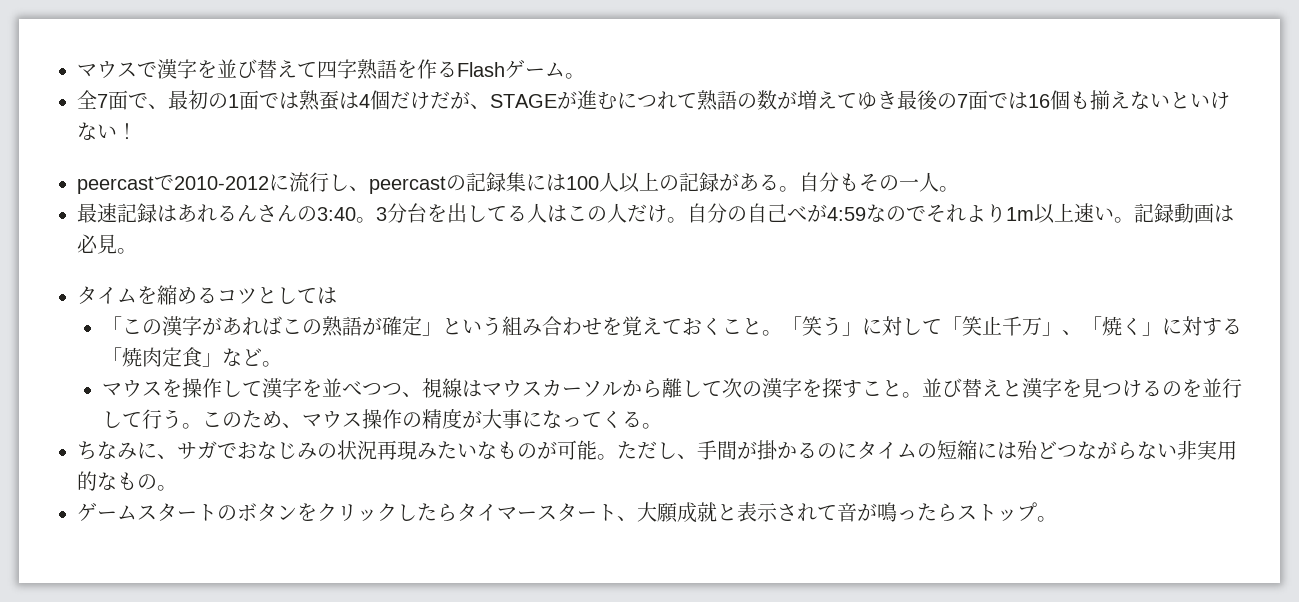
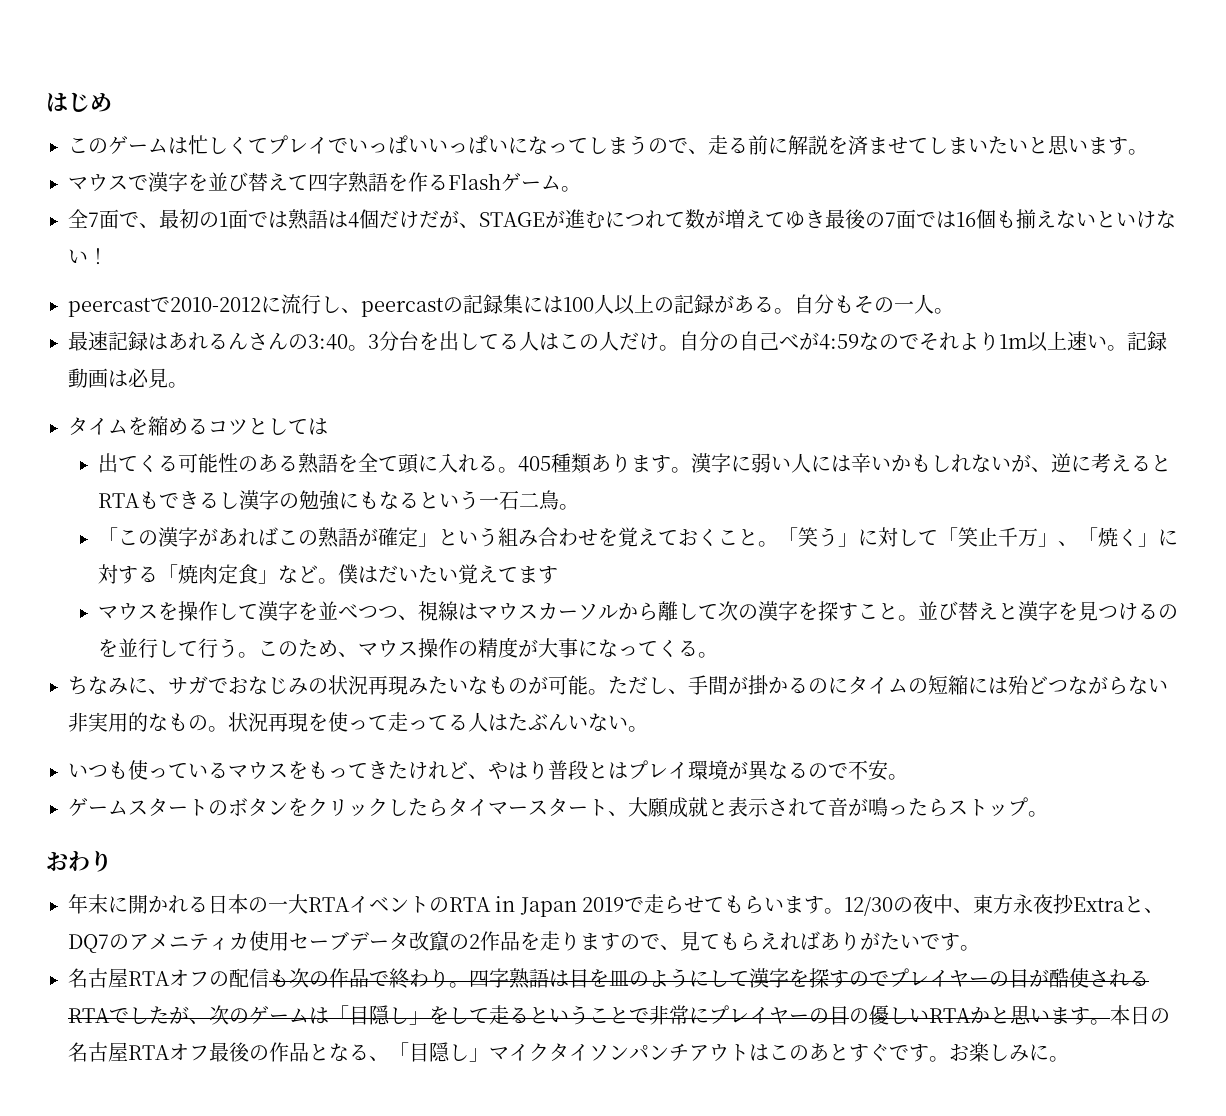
+ はじめ
+ このゲームは忙しくてプレイでいっぱいいっぱいになってしまうので、走る前に解説を済ませてしまいたいと思います。
- 全7面で、最初の1面では熟蚕は4個だけだが、STAGEが進むにつれて熟語の数が増えてゆき最後の7面では16個も揃えないといけない！
+ 全7面で、最初の1面では熟語は4個だけだが、STAGEが進むにつれて数が増えてゆき最後の7面では16個も揃えないといけない！
+ 出てくる可能性のある熟語を全て頭に入れる。405種類あります。漢字に弱い人には辛いかもしれないが、逆に考えるとRTAもできるし漢字の勉強にもなるという一石二鳥。
+ 僕はだいたい覚えてます
+ 状況再現を使って走ってる人はたぶんいない。
+ いつも使っているマウスをもってきたけれど、やはり普段とはプレイ環境が異なるので不安。
+ おわり
+ 年末に開かれる日本の一大RTAイベントのRTA in Japan 2019で走らせてもらいます。12/30の夜中、東方永夜抄Extraと、DQ7のアメニティカ使用セーブデータ改竄の2作品を走りますので、見てもらえればありがたいです。
+ 名古屋RTAオフの配信も次の作品で終わり。四字熟語は目を皿のようにして漢字を探すのでプレイヤーの目が酷使されるRTAでしたが、次のゲームは「目隠し」をして走るということで非常にプレイヤーの目の優しいRTAかと思います。本日の名古屋RTAオフ最後の作品となる、「目隠し」マイクタイソンパンチアウトはこのあとすぐです。お楽しみに。

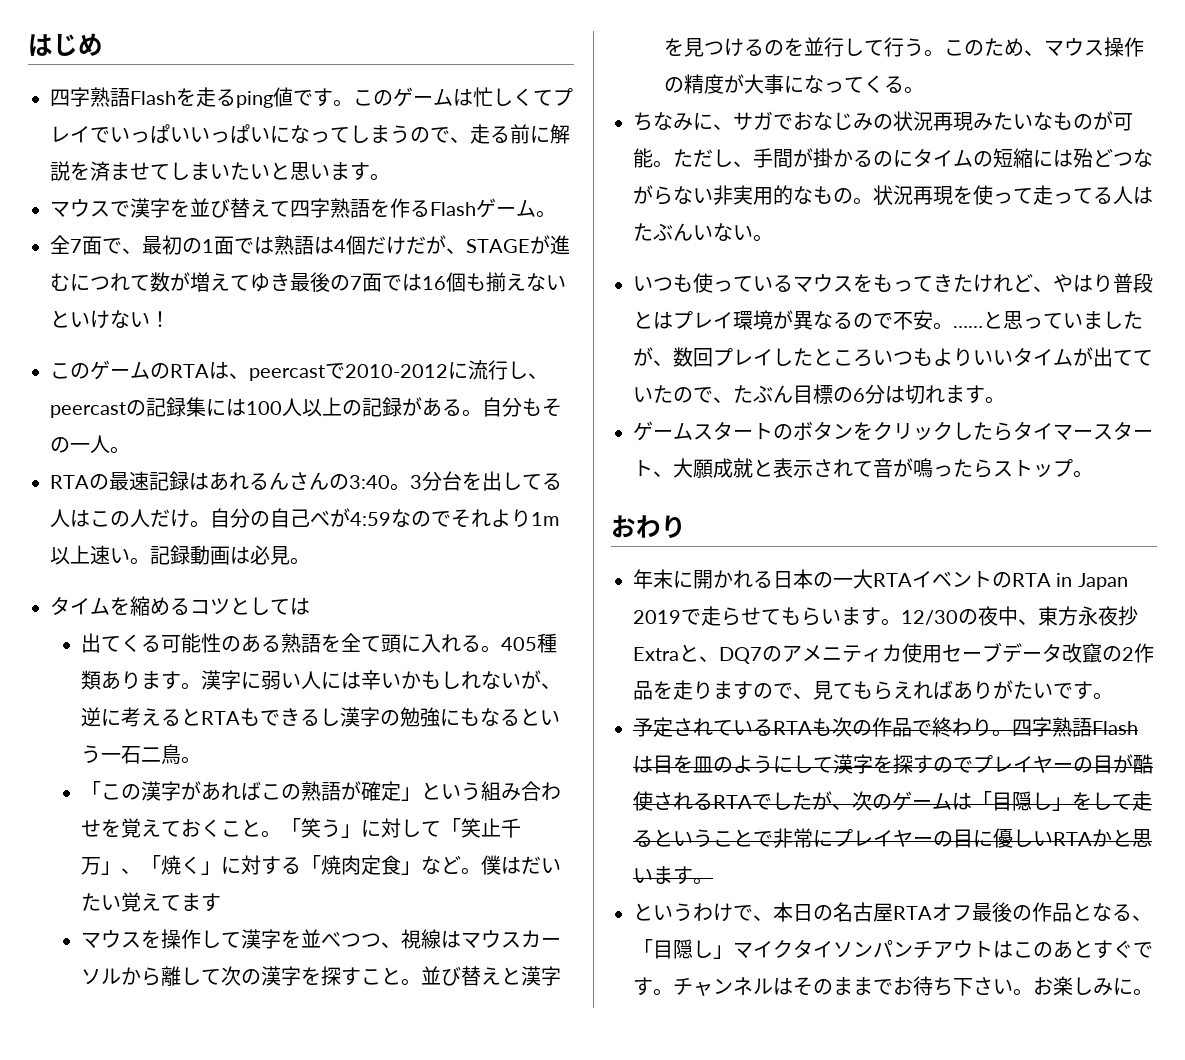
+ 四字熟語Flashを走るping値です。
- peercastで2010-2012に流行し、peercastの記録集には100人以上の記録がある。
+ このゲームのRTAは、peercastで2010-2012に流行し、peercastの記録集には100人以上の記録がある。
- 最速記録はあれるんさんの3:40。
+ RTAの最速記録はあれるんさんの3:40。
+ ……と思っていましたが、数回プレイしたところいつもよりいいタイムが出てていたので、たぶん目標の6分は切れます。
- 名古屋RTAオフの配信も次の作品で終わり。
+ 予定されているRTAも次の作品で終わり。
- 四字熟語は目を皿のようにして漢字を探すのでプレイヤーの目が酷使されるRTAでしたが、次のゲームは「目隠し」をして走るということで非常にプレイヤーの目の優しいRTAかと思います。本日の名古屋RTAオフ最後の作品となる、「目隠し」マイクタイソンパンチアウトはこのあとすぐです。
+ 四字熟語Flashは目を皿のようにして漢字を探すのでプレイヤーの目が酷使されるRTAでしたが、次のゲームは「目隠し」をして走るということで非常にプレイヤーの目に優しいRTAかと思います。
+ というわけで、本日の名古屋RTAオフ最後の作品となる、「目隠し」マイクタイソンパンチアウトはこのあとすぐです。
+ チャンネルはそのままでお待ち下さい。

